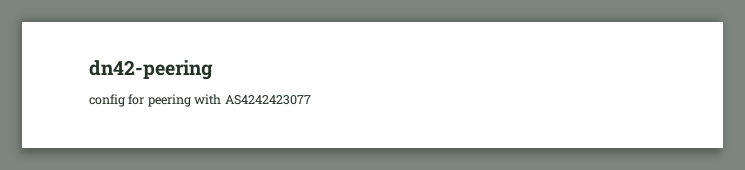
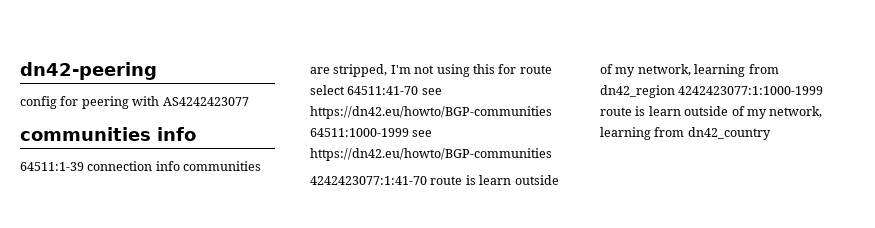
+ communities info
+ 64511:1-39 connection info communities are stripped, I'm not using this for route select 64511:41-70 see https://dn42.eu/howto/BGP-communities 64511:1000-1999 see https://dn42.eu/howto/BGP-communities
+ 4242423077:1:41-70 route is learn outside of my network, learning from dn42_region 4242423077:1:1000-1999 route is learn outside of my network, learning from dn42_country

